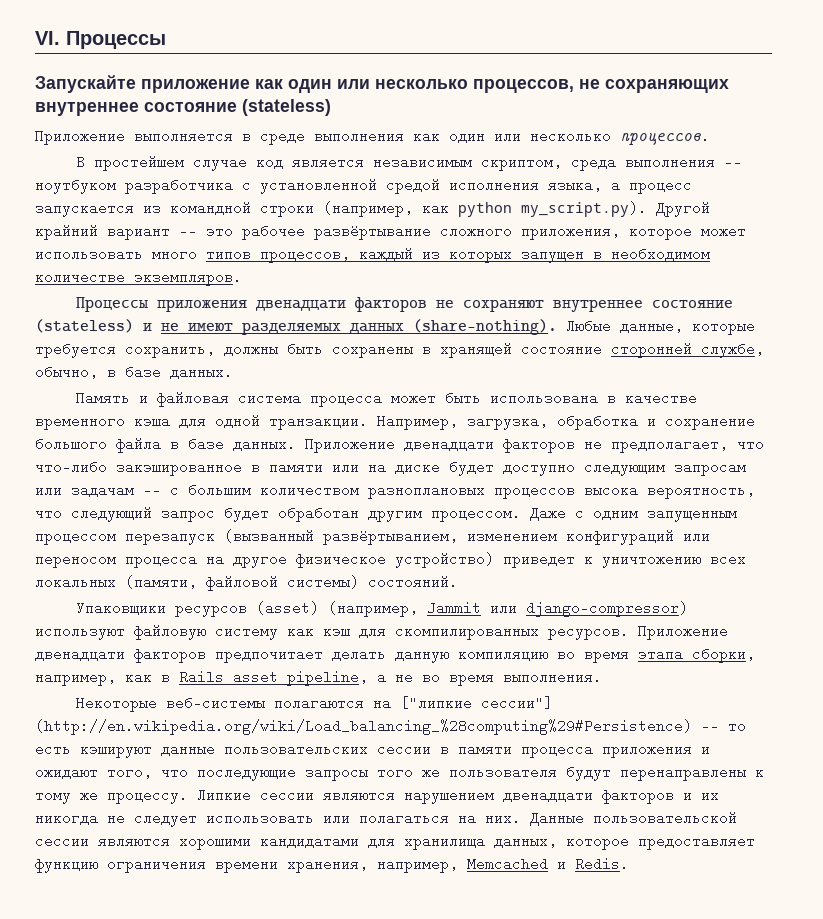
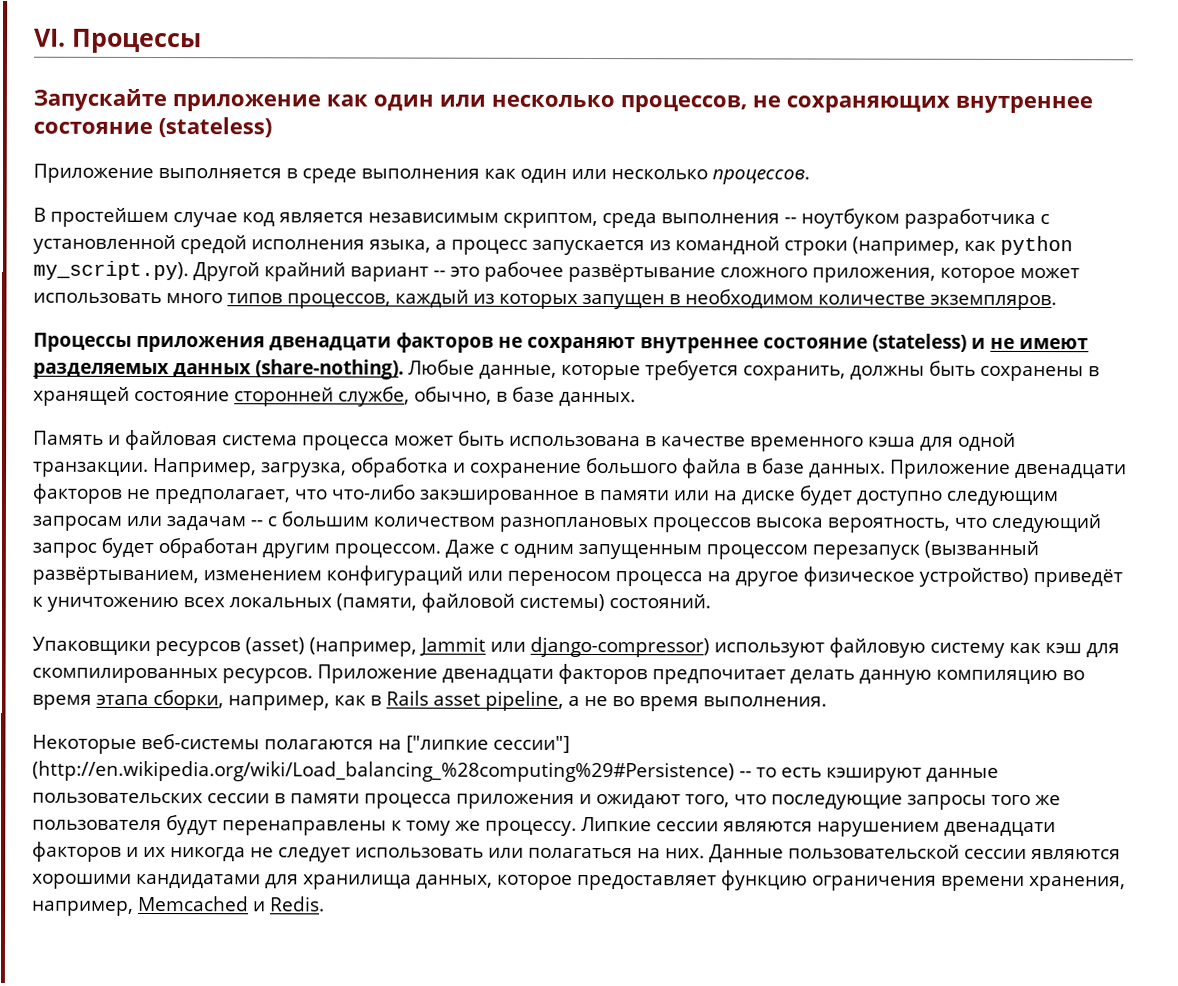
- Даже с одним запущенным процессом перезапуск (вызванный развёртыванием, изменением конфигураций или переносом процесса на другое физическое устройство) приведет к уничтожению всех локальных (памяти, файловой системы) состояний.
+ Даже с одним запущенным процессом перезапуск (вызванный развёртыванием, изменением конфигураций или переносом процесса на другое физическое устройство) приведёт к уничтожению всех локальных (памяти, файловой системы) состояний.

